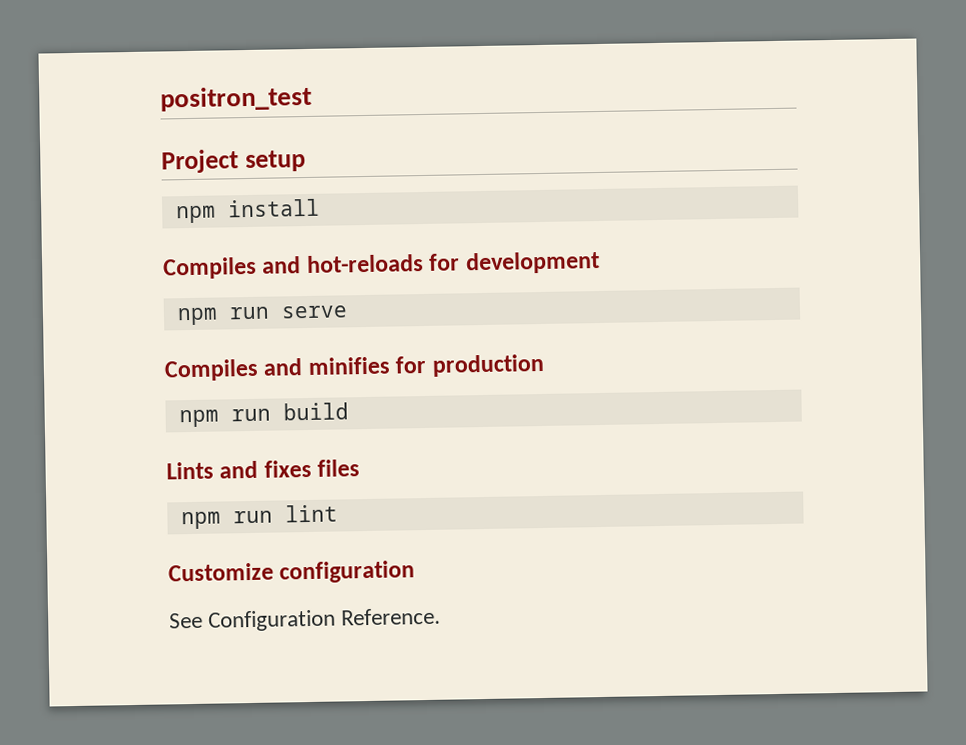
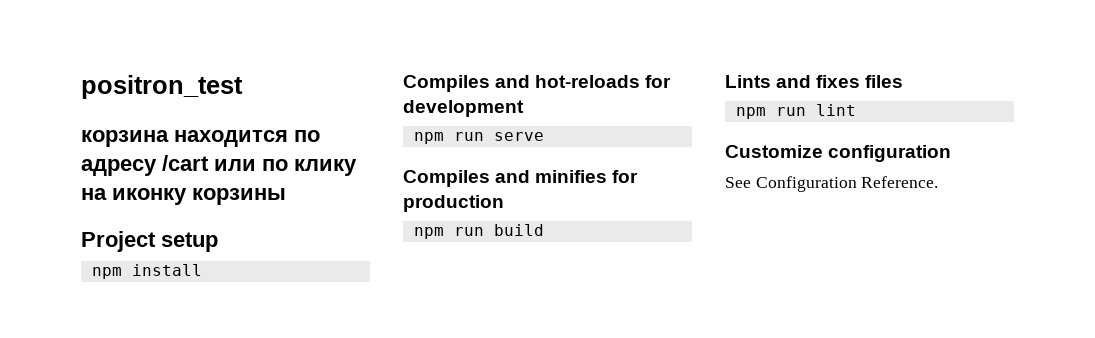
+ корзина находится по адресу /cart или по клику на иконку корзины

